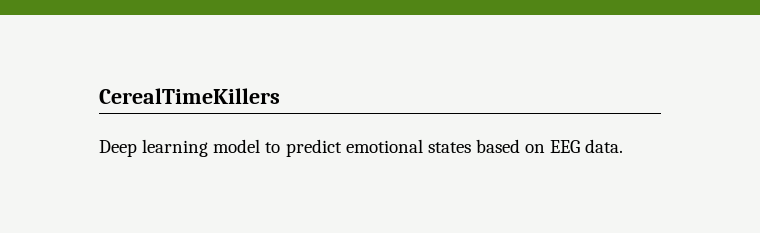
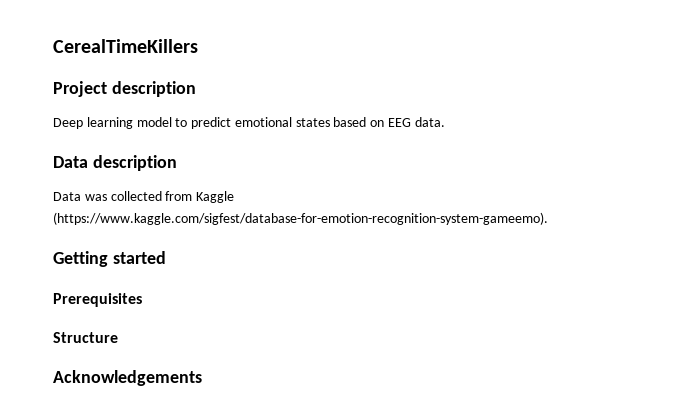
+ Project description
+ Data description
+ Data was collected from Kaggle (https://www.kaggle.com/sigfest/database-for-emotion-recognition-system-gameemo).
+ Getting started
+ Prerequisites
+ Structure
+ Acknowledgements

